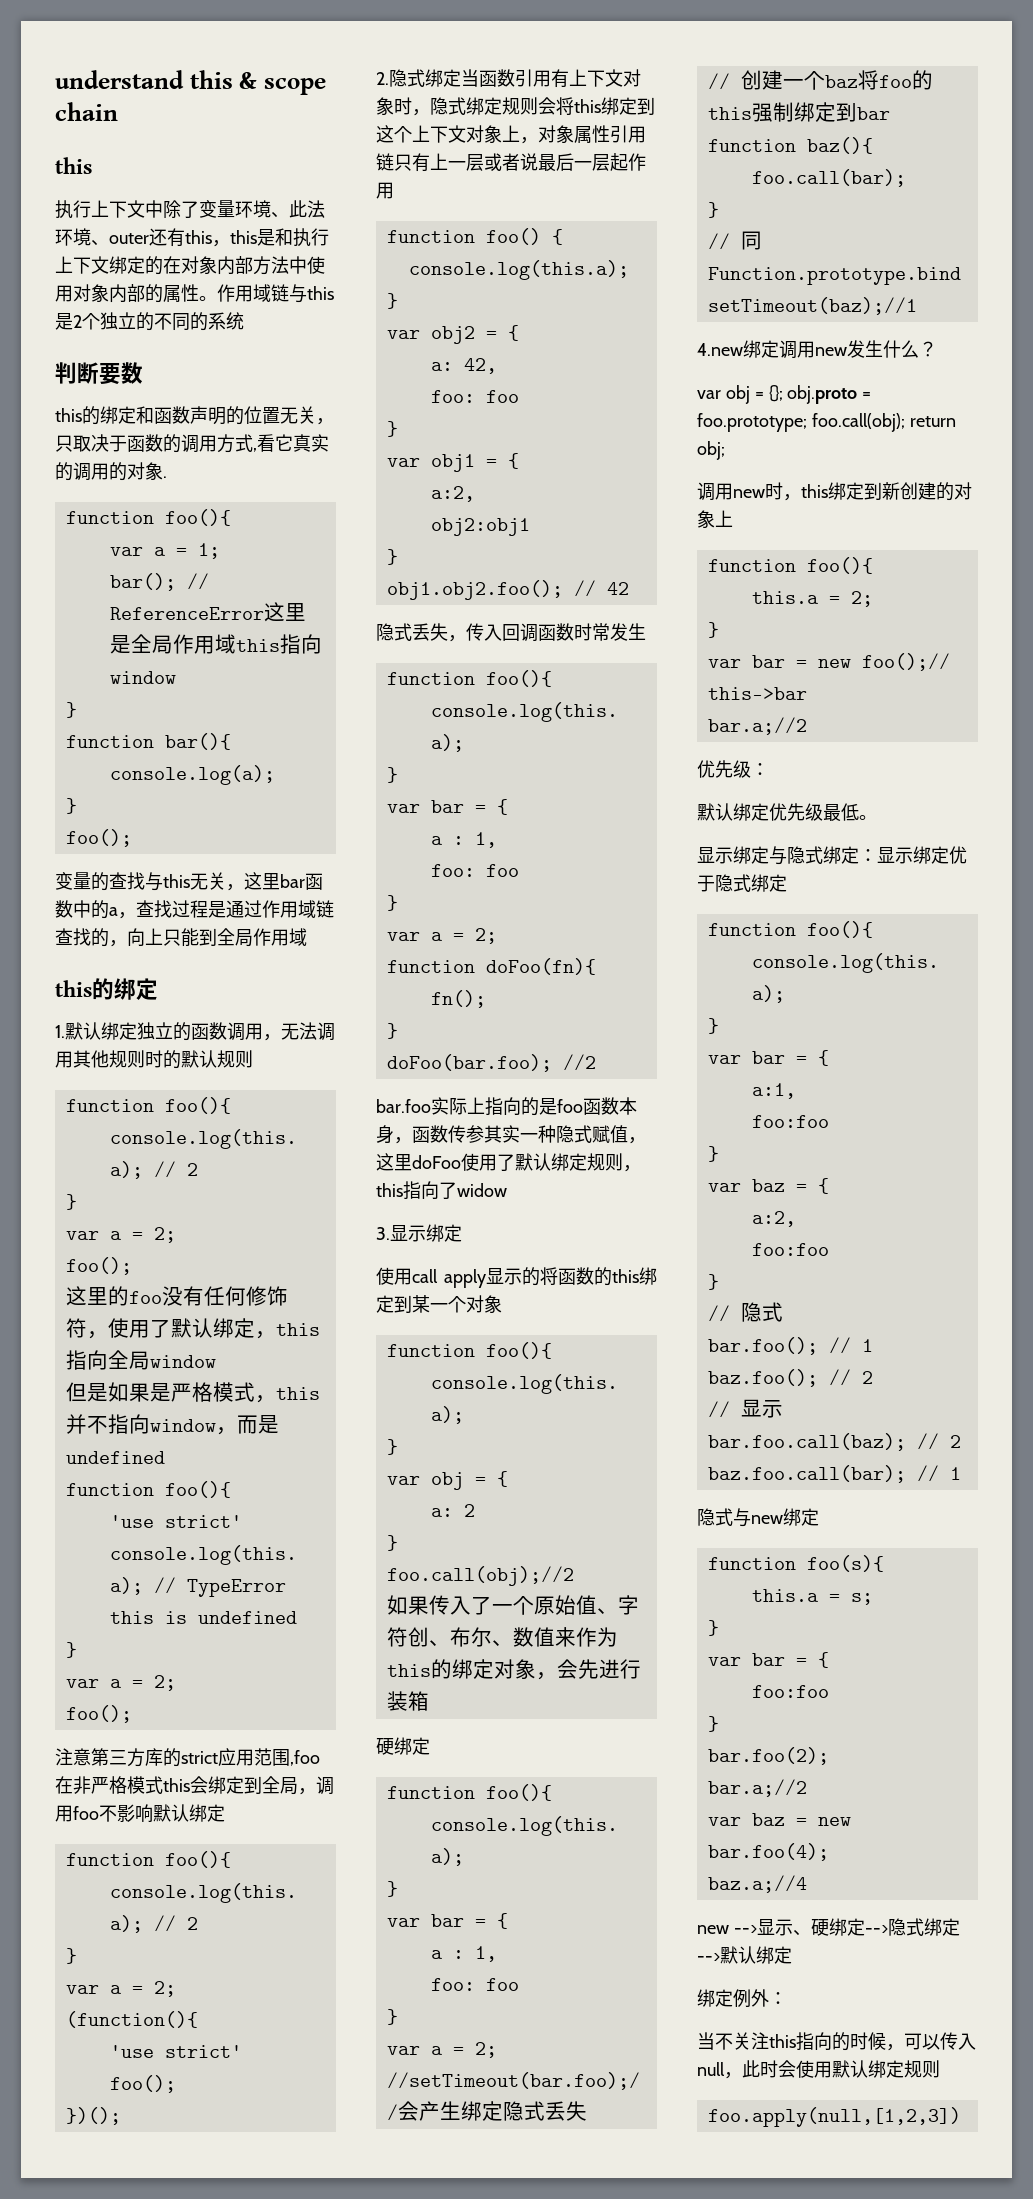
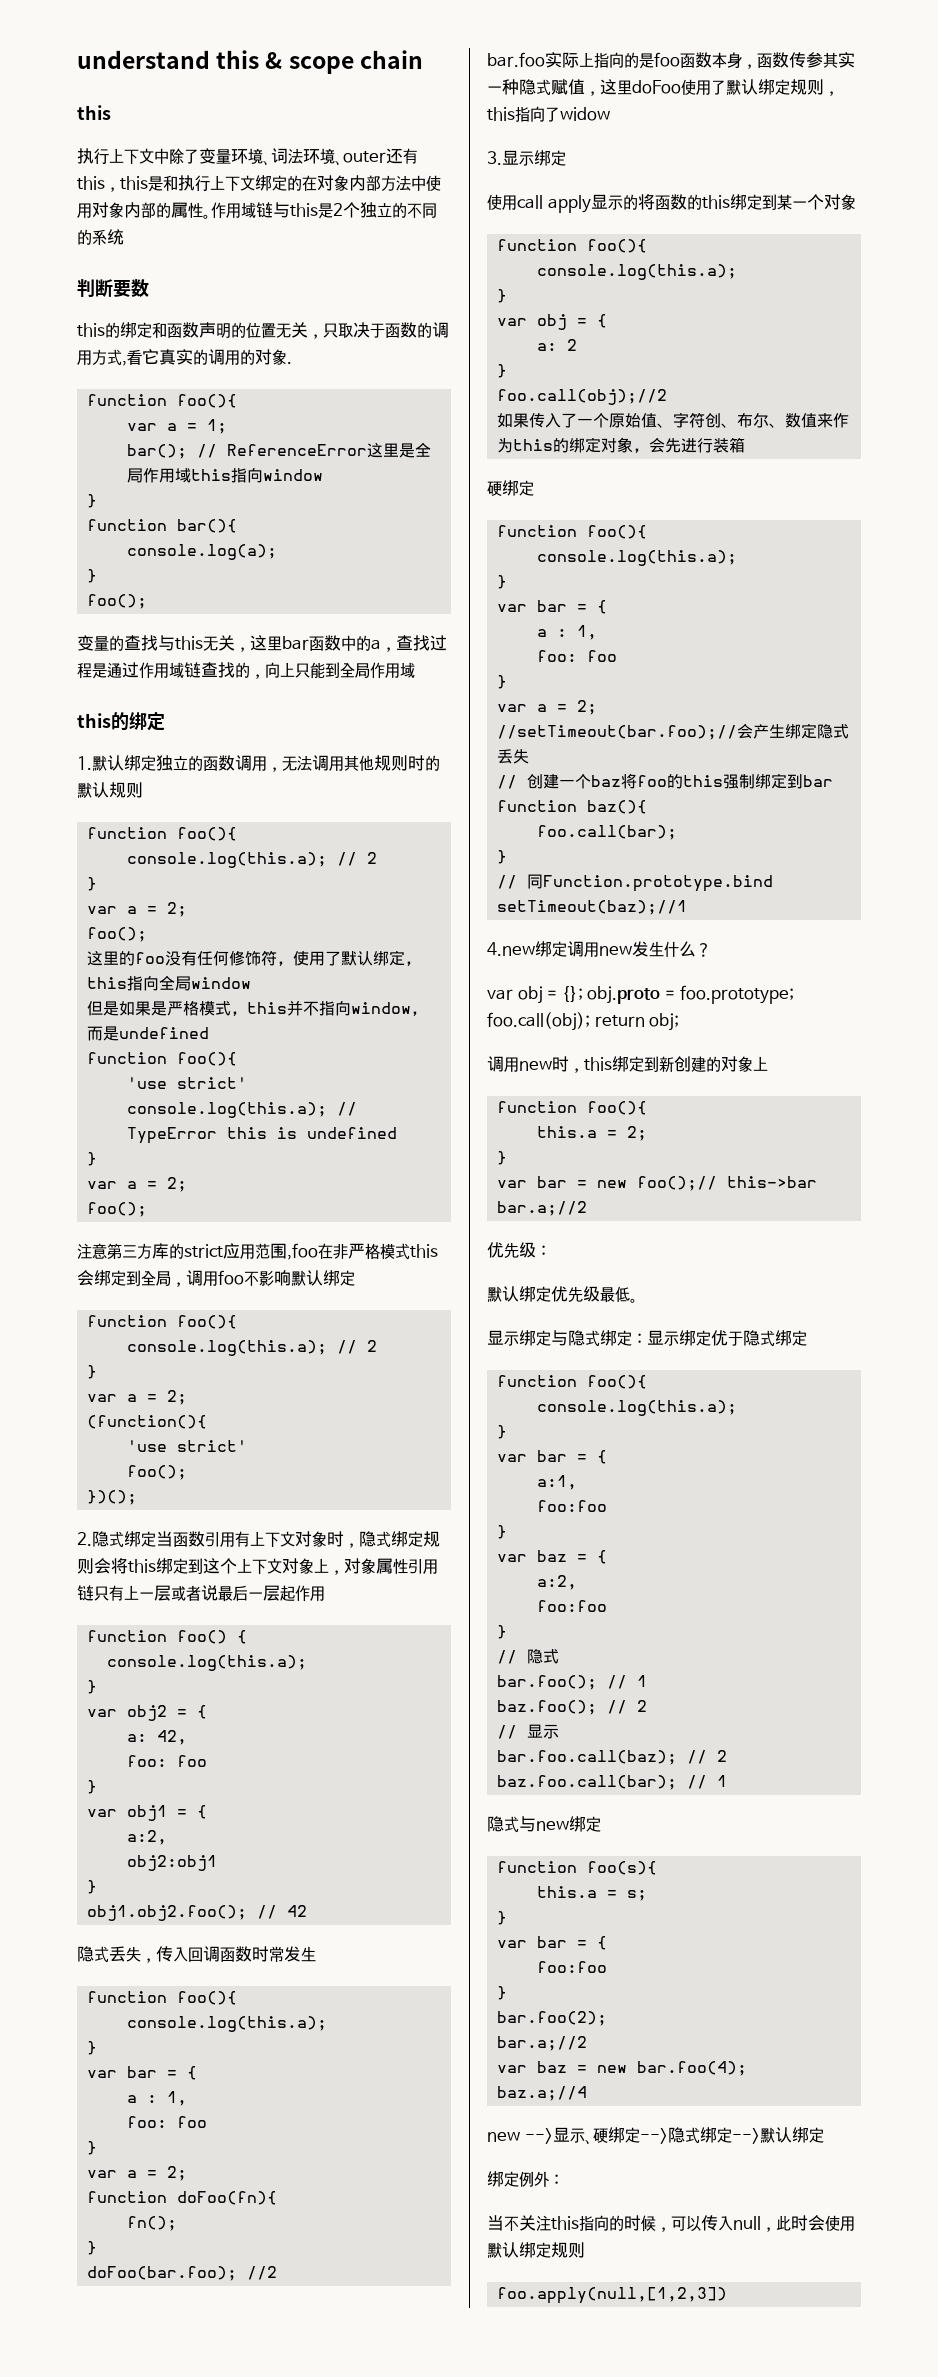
- 执行上下文中除了变量环境、此法环境、outer还有this，this是和执行上下文绑定的在对象内部方法中使用对象内部的属性。
+ 执行上下文中除了变量环境、词法环境、outer还有this，this是和执行上下文绑定的在对象内部方法中使用对象内部的属性。

